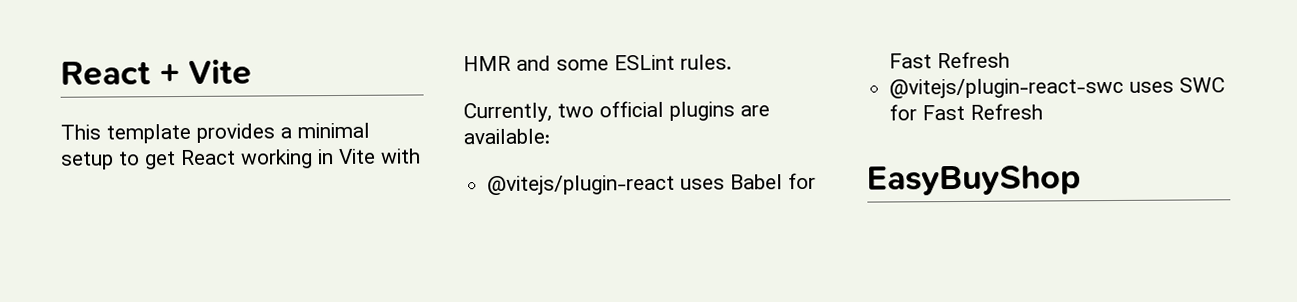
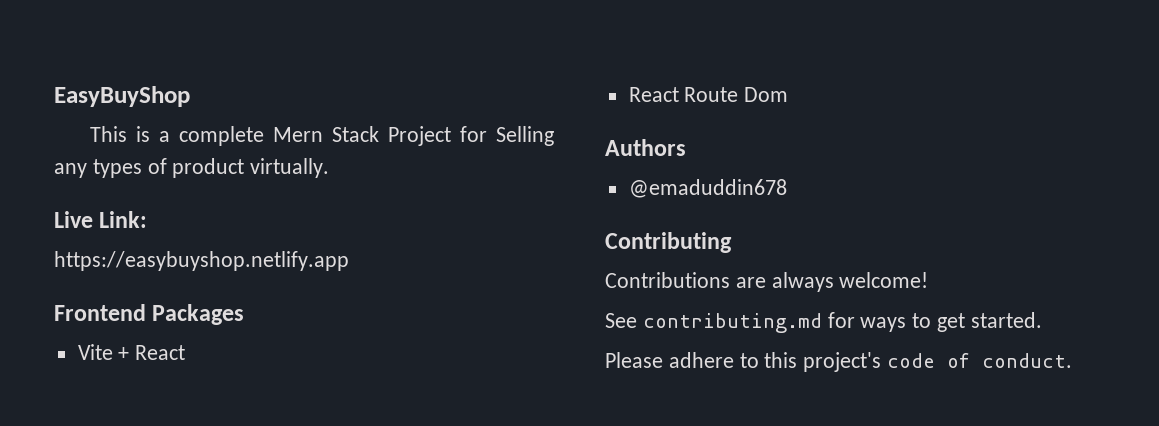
- React + Vite
- This template provides a minimal setup to get React working in Vite with HMR and some ESLint rules.
- Currently, two official plugins are available:
- @vitejs/plugin-react uses Babel for Fast Refresh
- @vitejs/plugin-react-swc uses SWC for Fast Refresh
  EasyBuyShop
+ This is a complete Mern Stack Project for Selling any types of product virtually.
+ Live Link:
+ https://easybuyshop.netlify.app
+ Frontend Packages
+ Vite + React
+ React Route Dom
+ Authors
+ @emaduddin678
+ Contributing
+ Contributions are always welcome!
+ See contributing.md for ways to get started.
+ Please adhere to this project's code of conduct.

